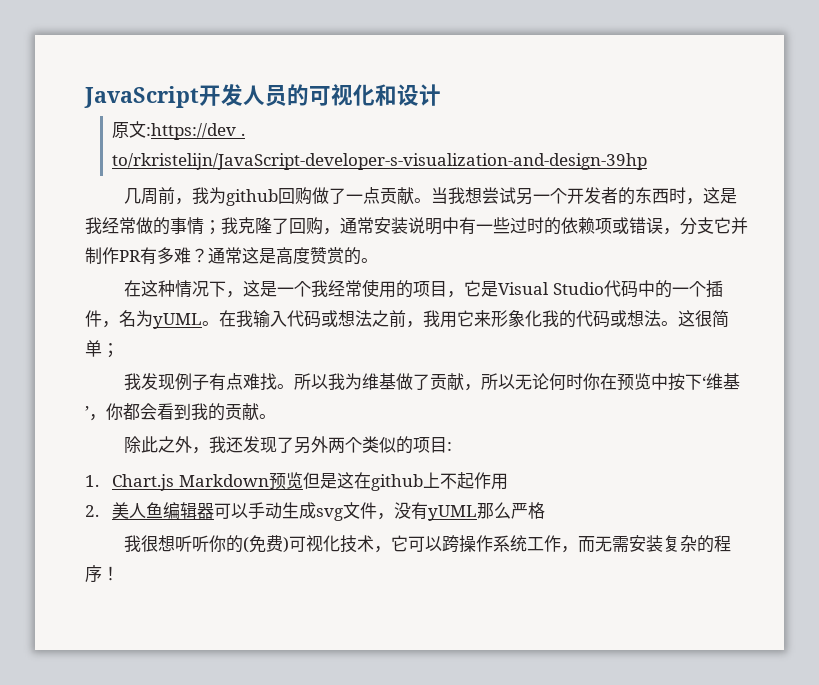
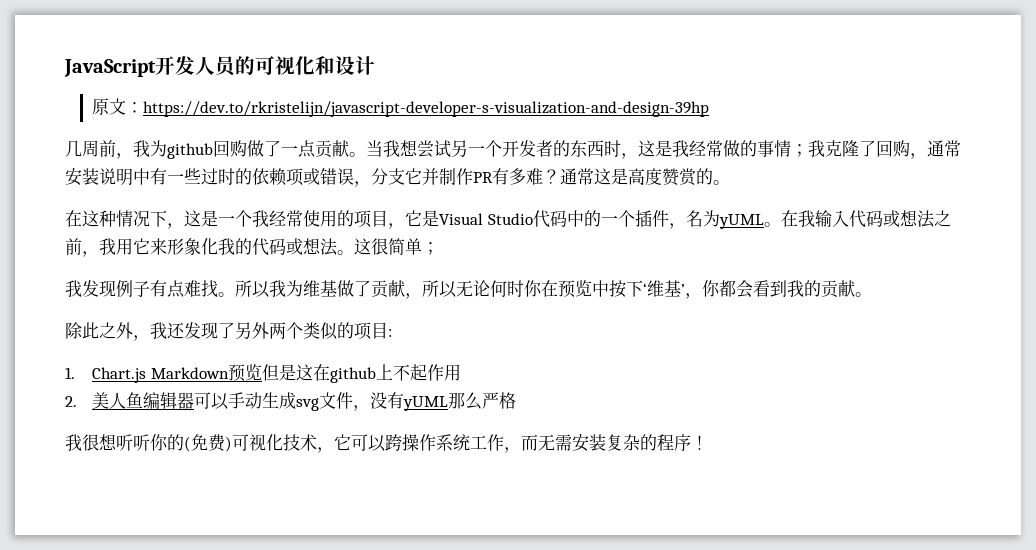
- 原文:https://dev . to/rkristelijn/JavaScript-developer-s-visualization-and-design-39hp
+ 原文：https://dev.to/rkristelijn/javascript-developer-s-visualization-and-design-39hp

